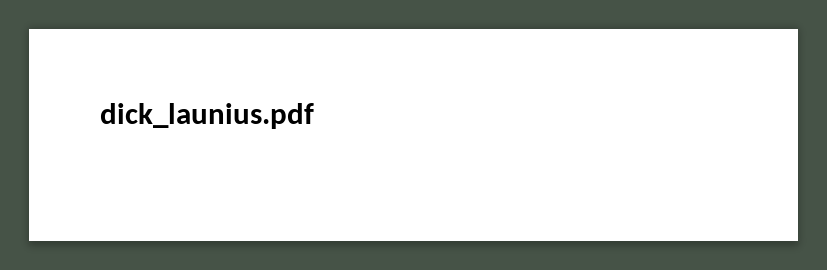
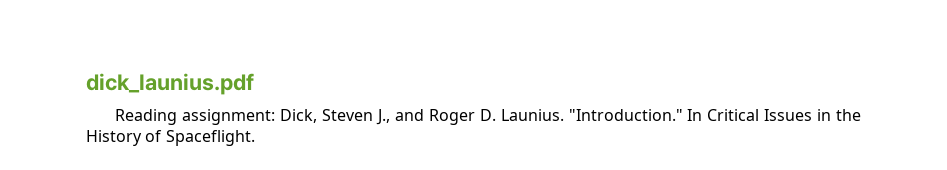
+ Reading assignment: Dick, Steven J., and Roger D. Launius. "Introduction." In Critical Issues in the History of Spaceflight.

